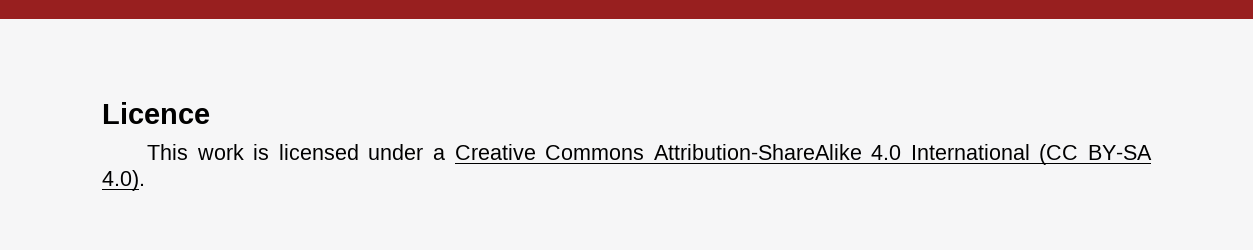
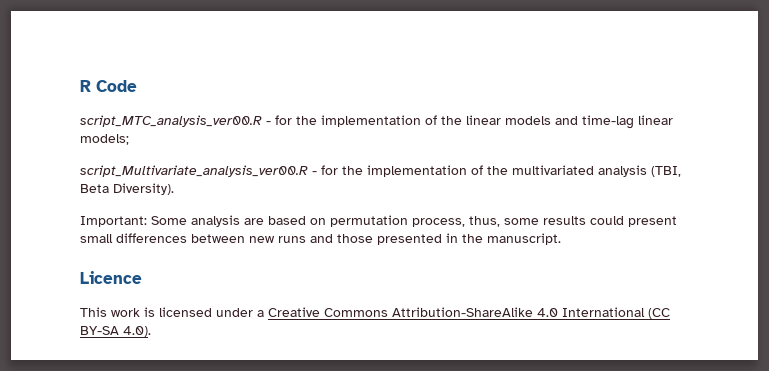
+ R Code
+ script_MTC_analysis_ver00.R - for the implementation of the linear models and time-lag linear models;
+ script_Multivariate_analysis_ver00.R - for the implementation of the multivariated analysis (TBI, Beta Diversity).
+ Important: Some analysis are based on permutation process, thus, some results could present small differences between new runs and those presented in the manuscript.

